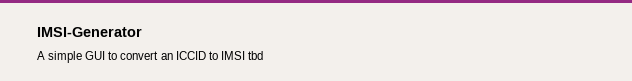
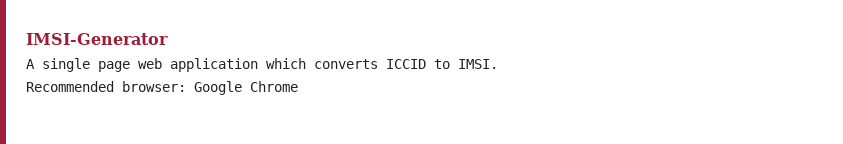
- A simple GUI to convert an ICCID to IMSI tbd
+ A single page web application which converts ICCID to IMSI.
+ Recommended browser: Google Chrome

